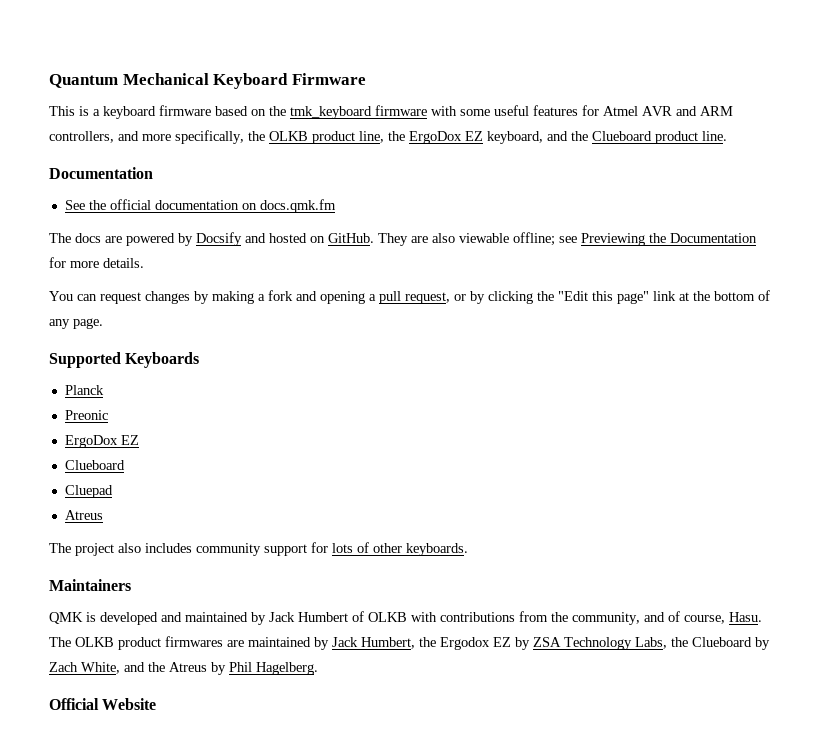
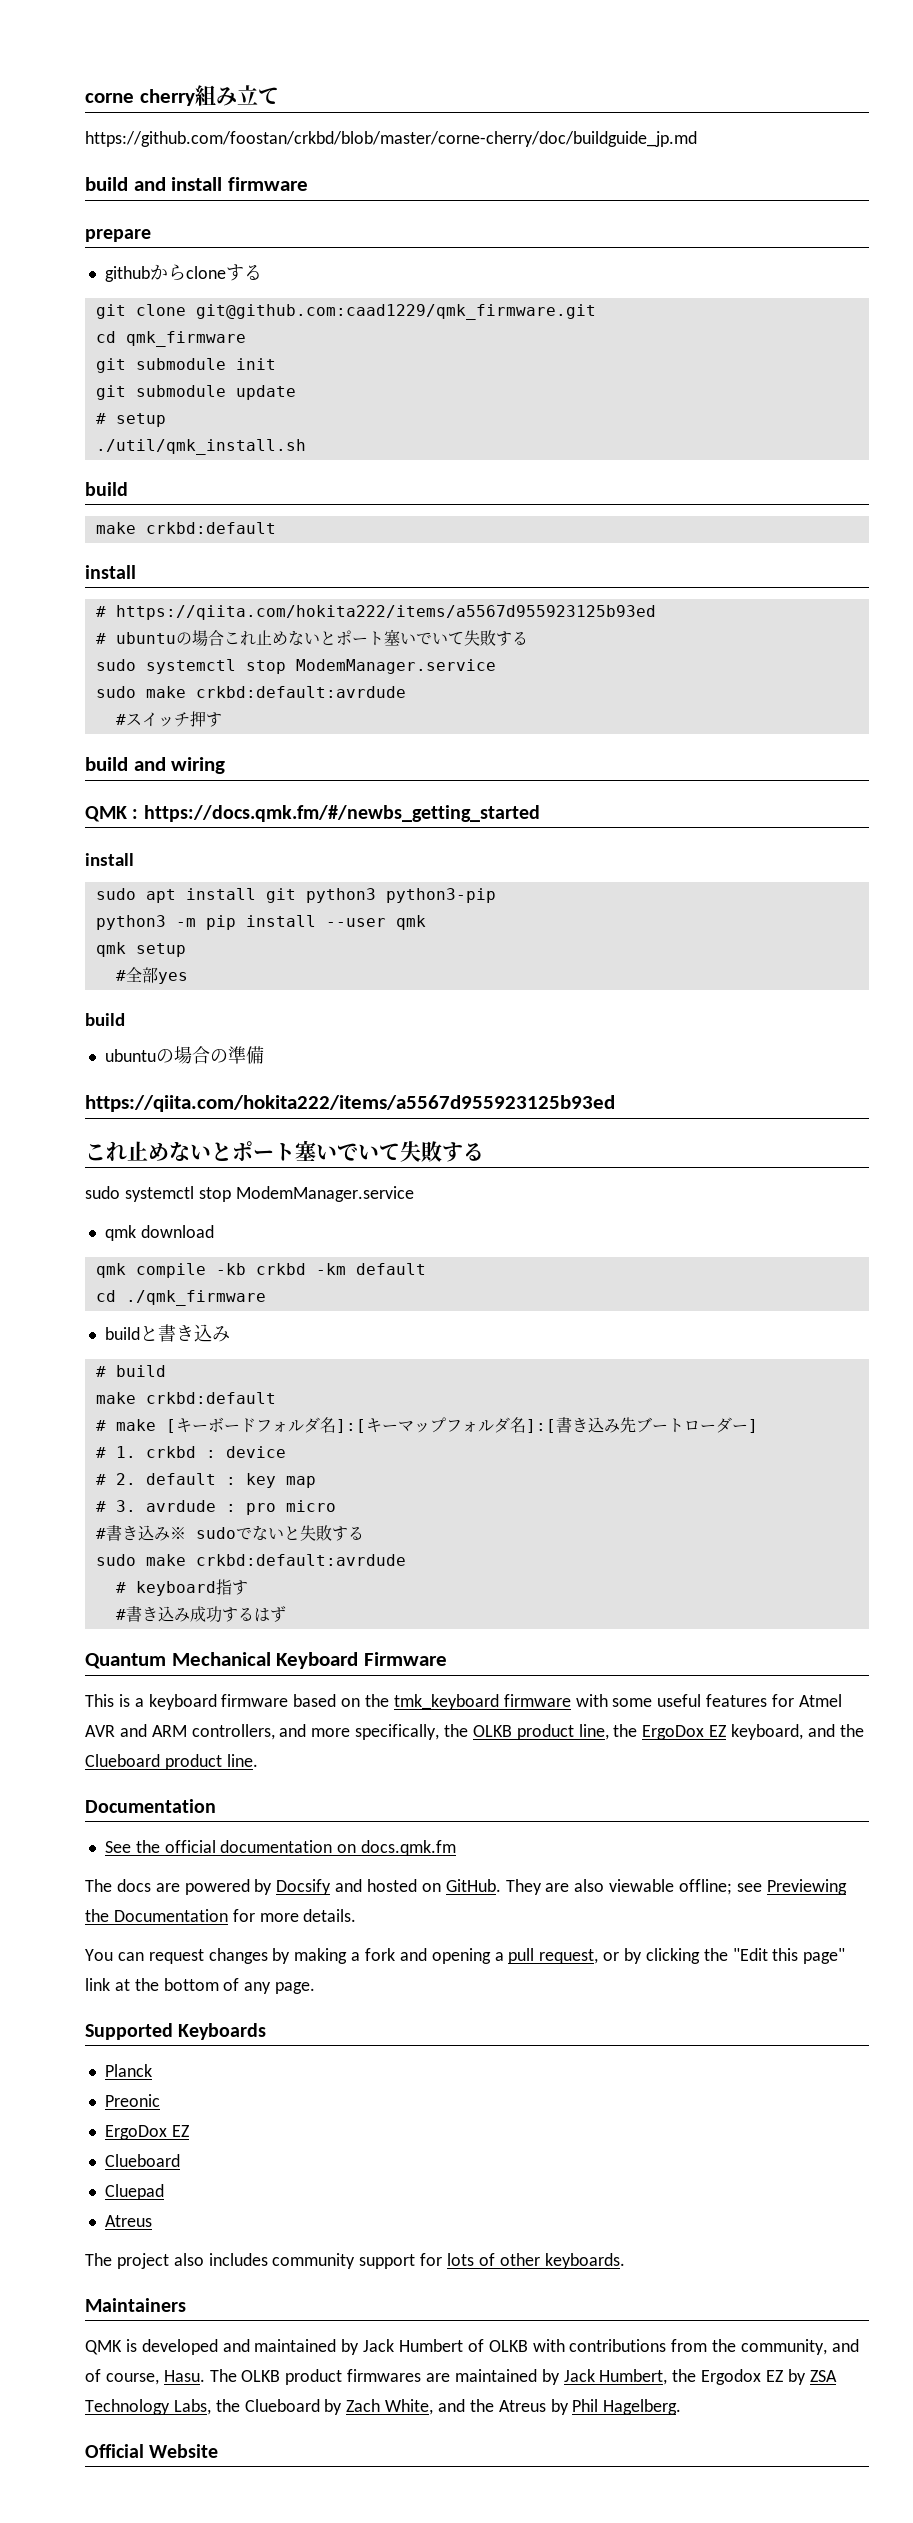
+ corne cherry組み立て
+ https://github.com/foostan/crkbd/blob/master/corne-cherry/doc/buildguide_jp.md
+ build and install firmware
+ prepare
+ githubからcloneする
+ git clone git@github.com:caad1229/qmk_firmware.git
+ cd qmk_firmware
+ git submodule init
+ git submodule update
+ # setup
+ ./util/qmk_install.sh
+ build
+ make crkbd:default
+ install
+ # https://qiita.com/hokita222/items/a5567d955923125b93ed
+ # ubuntuの場合これ止めないとポート塞いでいて失敗する
+ sudo systemctl stop ModemManager.service
+ sudo make crkbd:default:avrdude
+ #スイッチ押す
+ build and wiring
+ QMK : https://docs.qmk.fm/#/newbs_getting_started
+ install
+ sudo apt install git python3 python3-pip
+ python3 -m pip install --user qmk
+ qmk setup
+ #全部yes
+ build
+ ubuntuの場合の準備
+ https://qiita.com/hokita222/items/a5567d955923125b93ed
+ これ止めないとポート塞いでいて失敗する
+ sudo systemctl stop ModemManager.service
+ qmk download
+ qmk compile -kb crkbd -km default
+ cd ./qmk_firmware
+ buildと書き込み
+ # build
+ make crkbd:default
+ # make [キーボードフォルダ名]:[キーマップフォルダ名]:[書き込み先ブートローダー]
+ # 1. crkbd : device
+ # 2. default : key map
+ # 3. avrdude : pro micro
+ #書き込み※ sudoでないと失敗する
+ sudo make crkbd:default:avrdude
+ # keyboard指す
+ #書き込み成功するはず

